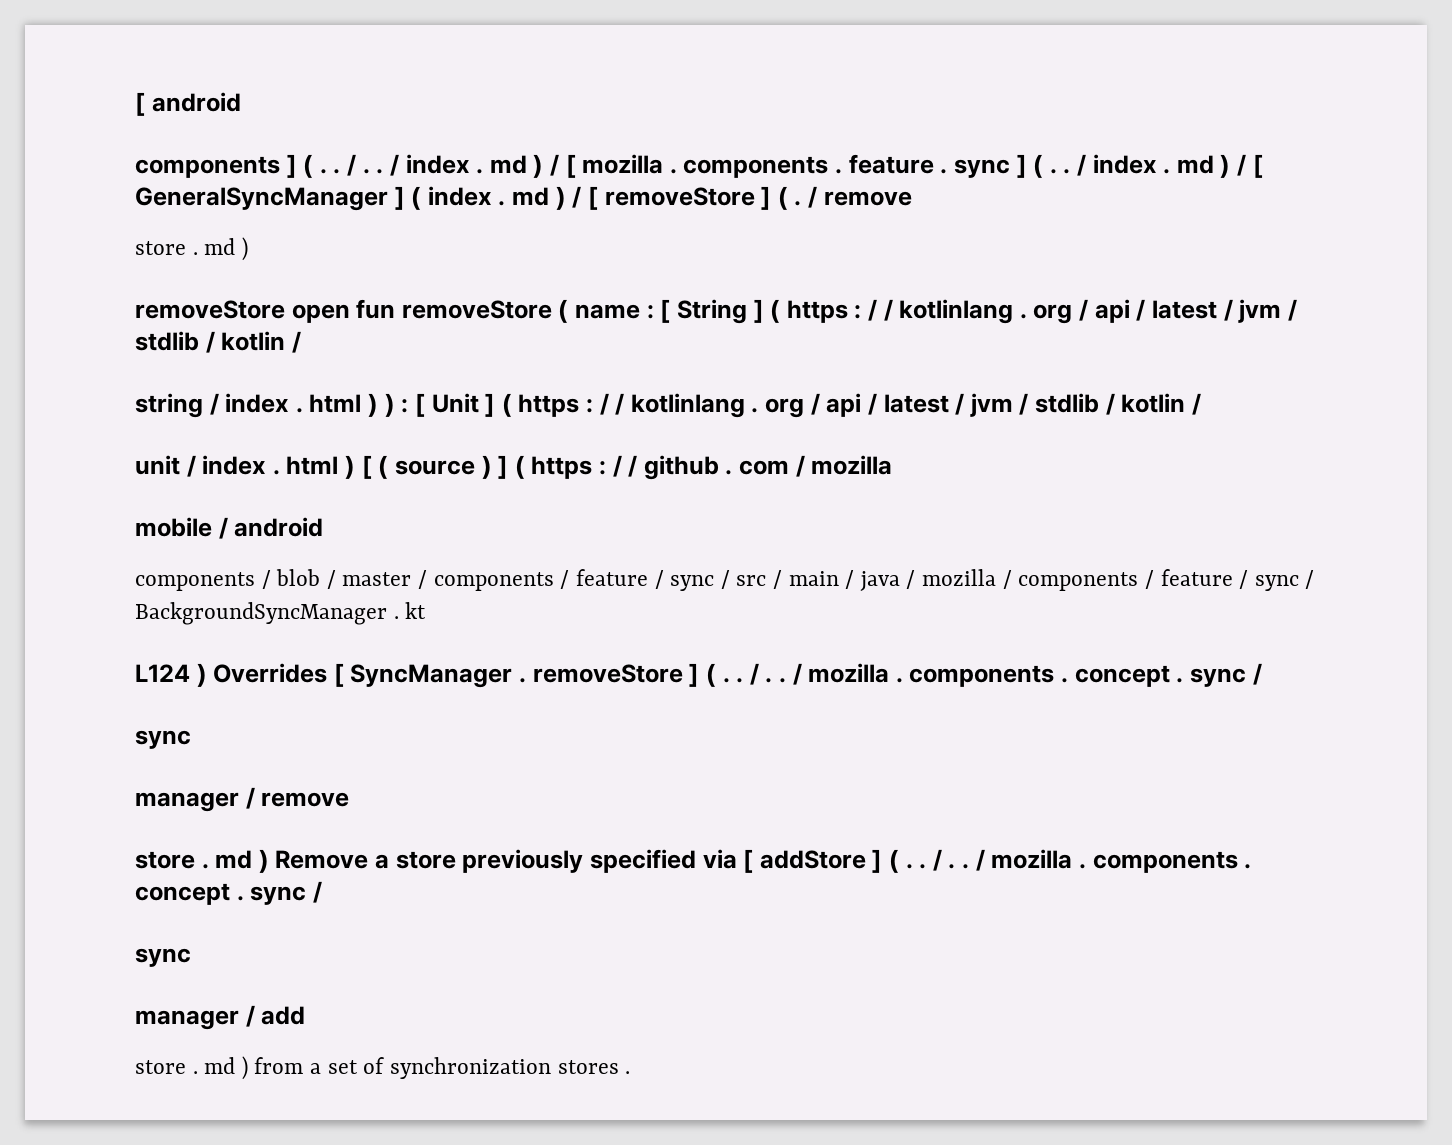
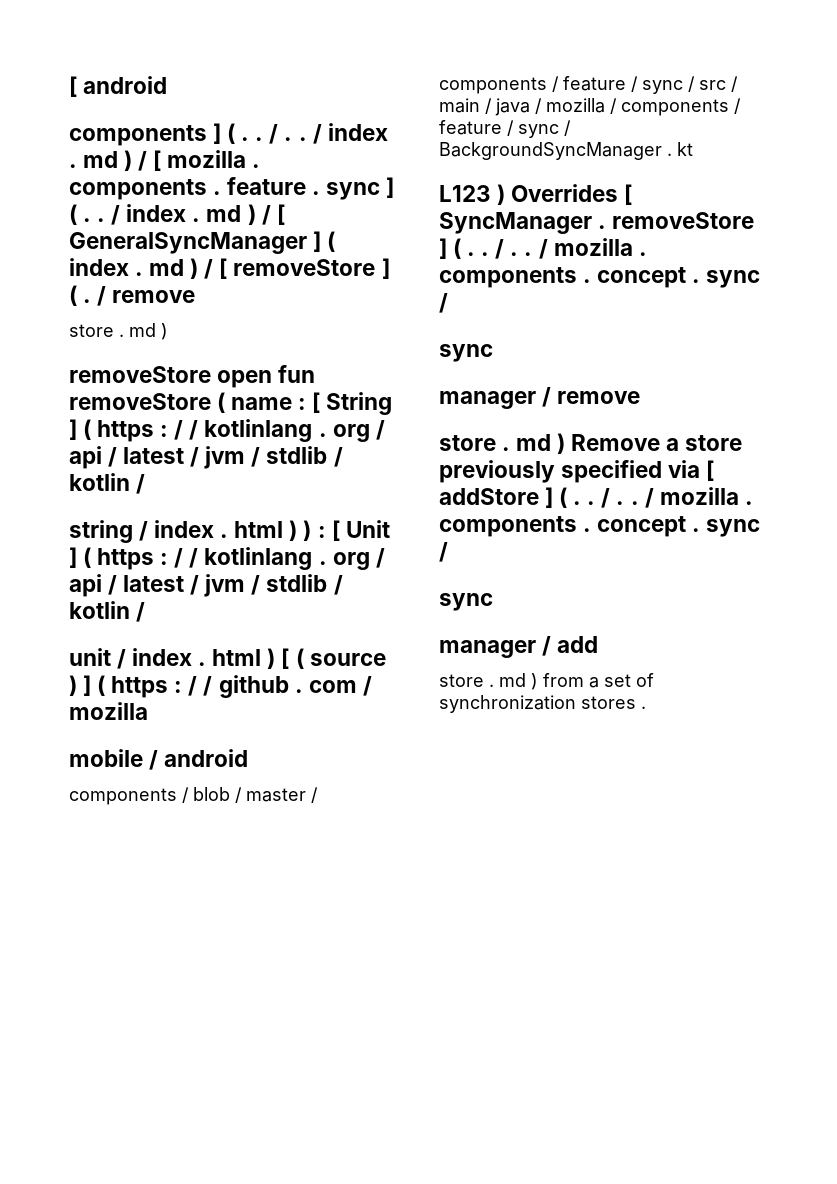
- L124 ) Overrides [ SyncManager . removeStore ] ( . .
+ L123 ) Overrides [ SyncManager . removeStore ] ( . .

